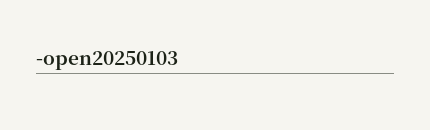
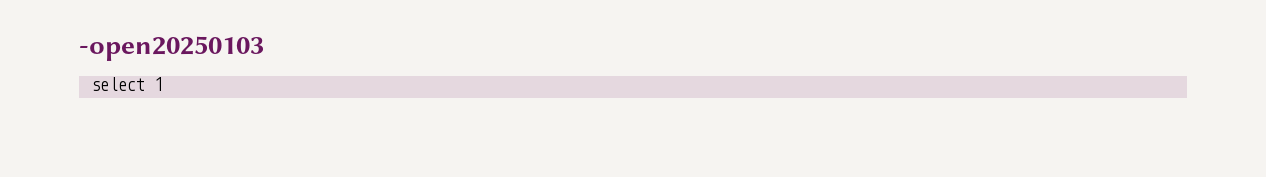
+ select 1

